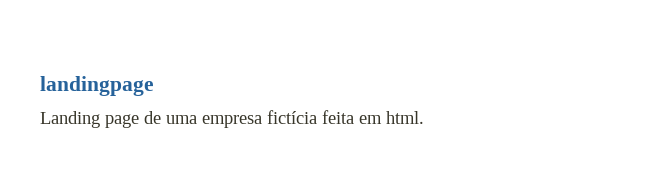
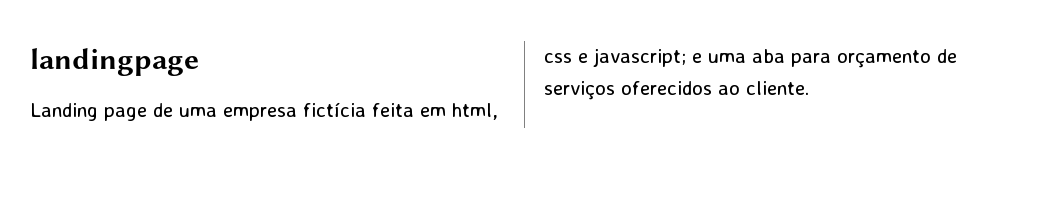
- Landing page de uma empresa fictícia feita em html.
+ Landing page de uma empresa fictícia feita em html, css e javascript; e uma aba para orçamento de serviços oferecidos ao cliente.

